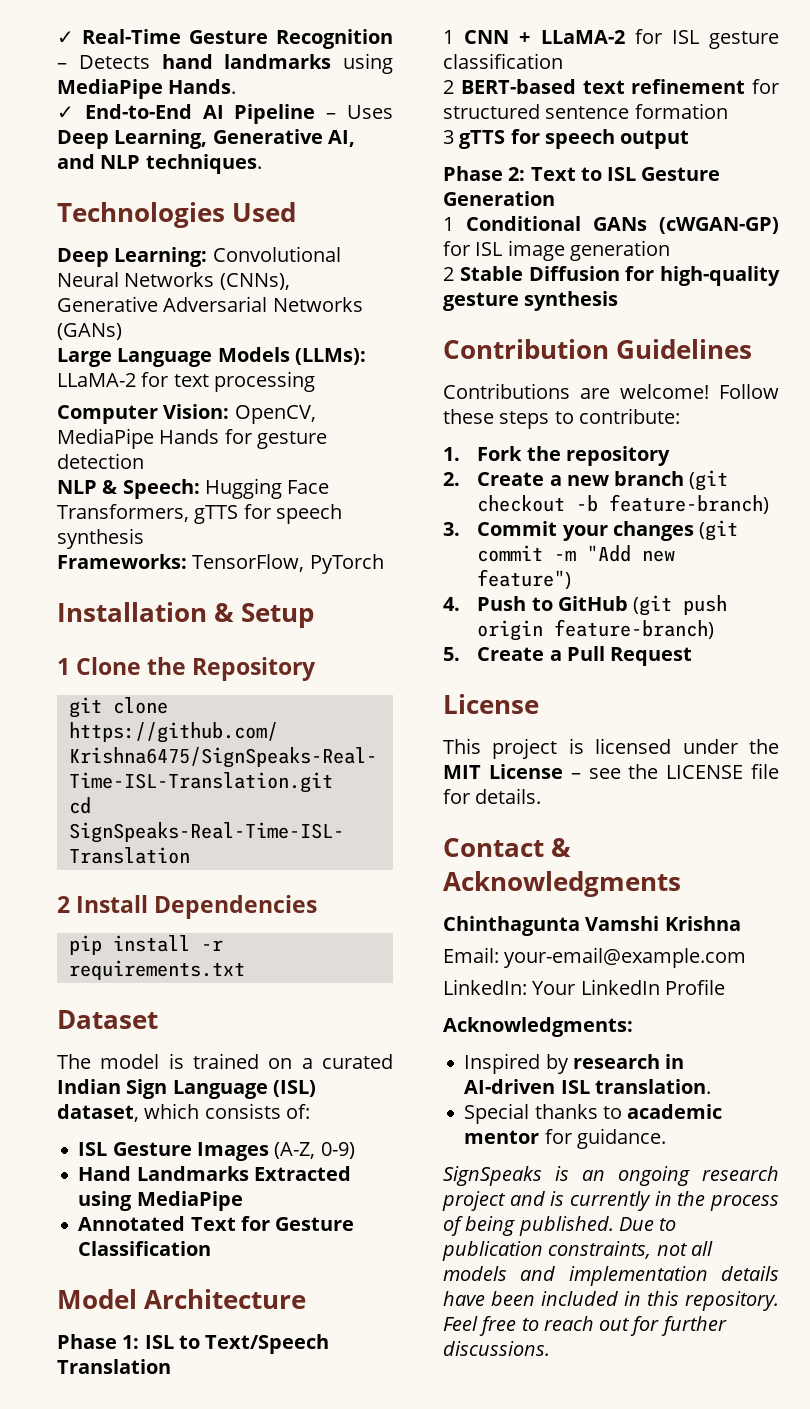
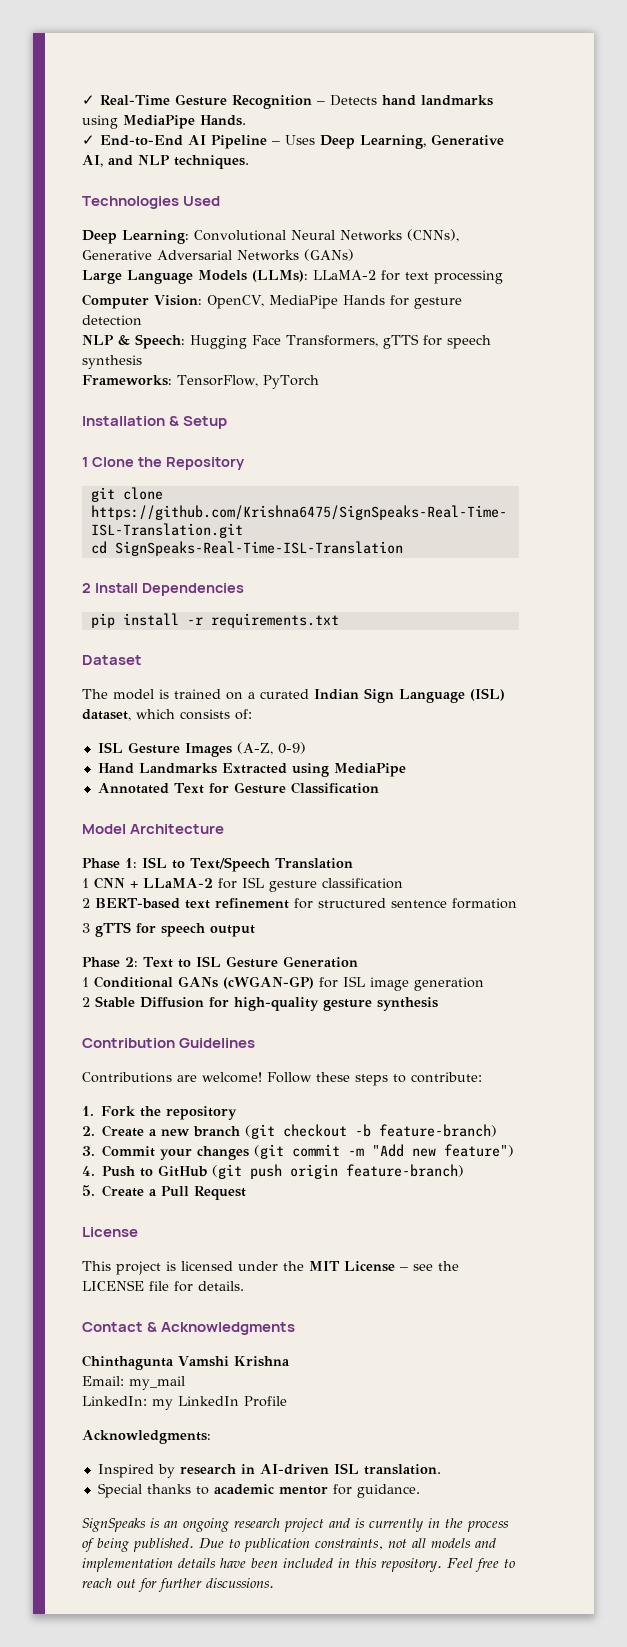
- Email: your-email@example.com
+ Email: my_mail
- LinkedIn: Your LinkedIn Profile
+ LinkedIn: my LinkedIn Profile

